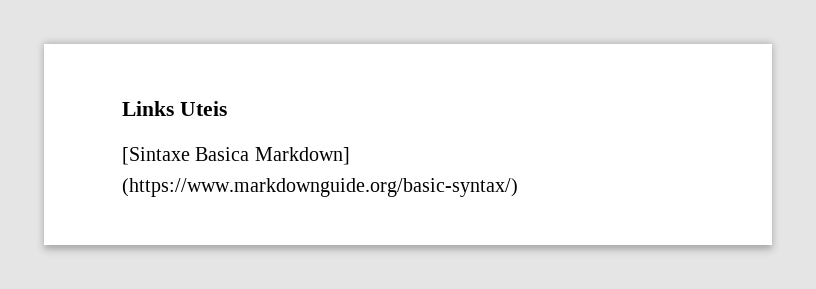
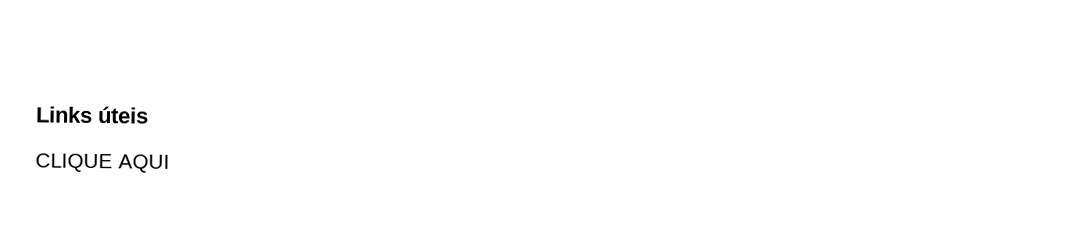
- Links Uteis
- [Sintaxe Basica Markdown] (https://www.markdownguide.org/basic-syntax/)
+ Links úteis
+ CLIQUE AQUI

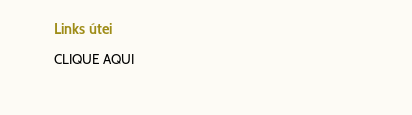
- Links úteis
+ Links útei

